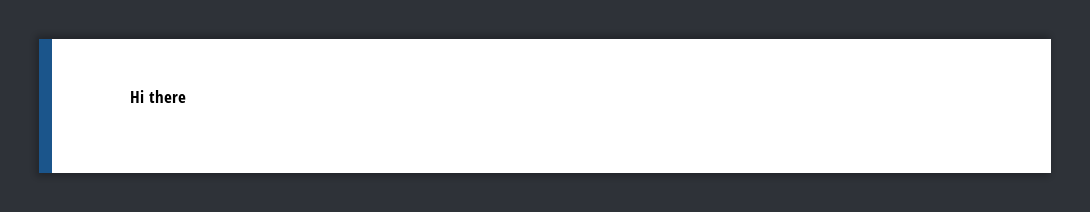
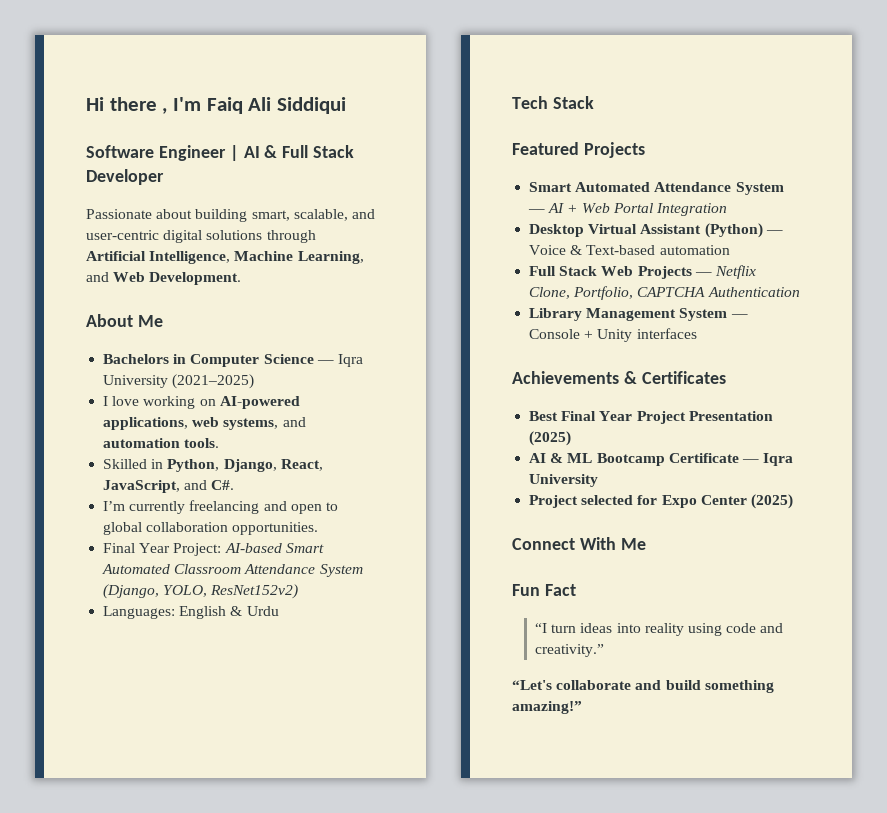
- Hi there
+ Hi there , I'm Faiq Ali Siddiqui
+ Software Engineer | AI & Full Stack Developer
+ Passionate about building smart, scalable, and user-centric digital solutions through Artificial Intelligence, Machine Learning, and Web Development.
+ About Me
+ Bachelors in Computer Science — Iqra University (2021–2025)
+ I love working on AI-powered applications, web systems, and automation tools.
+ Skilled in Python, Django, React, JavaScript, and C#.
+ I’m currently freelancing and open to global collaboration opportunities.
+ Final Year Project: AI-based Smart Automated Classroom Attendance System (Django, YOLO, ResNet152v2)
+ Languages: English & Urdu
+ Tech Stack
+ Featured Projects
+ Smart Automated Attendance System — AI + Web Portal Integration
+ Desktop Virtual Assistant (Python) — Voice & Text-based automation
+ Full Stack Web Projects — Netflix Clone, Portfolio, CAPTCHA Authentication
+ Library Management System — Console + Unity interfaces
+ Achievements & Certificates
+ Best Final Year Project Presentation (2025)
+ AI & ML Bootcamp Certificate — Iqra University
+ Project selected for Expo Center (2025)
+ Connect With Me
+ Fun Fact
+ “I turn ideas into reality using code and creativity.”
+ “Let's collaborate and build something amazing!”

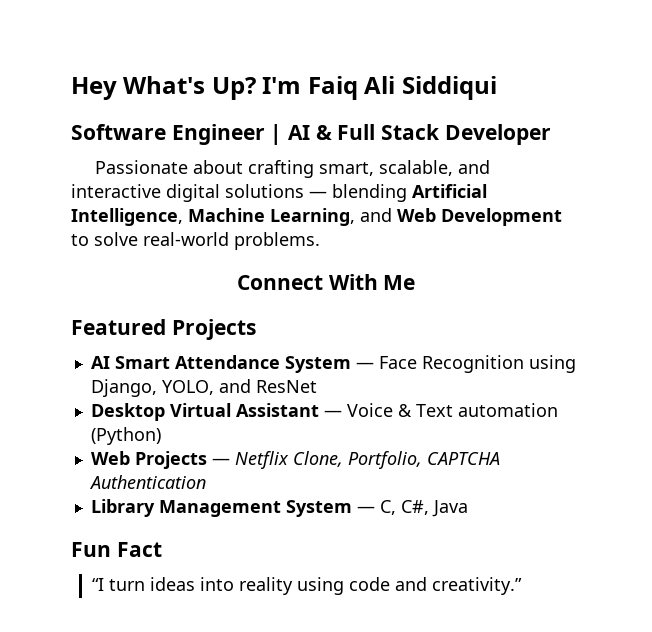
- Hi there , I'm Faiq Ali Siddiqui
+ Hey What's Up? I'm Faiq Ali Siddiqui
- Passionate about building smart, scalable, and user-centric digital solutions through Artificial Intelligence, Machine Learning, and Web Development.
- About Me
- Bachelors in Computer Science — Iqra University (2021–2025)
- I love working on AI-powered applications, web systems, and automation tools.
- Skilled in Python, Django, React, JavaScript, and C#.
- I’m currently freelancing and open to global collaboration opportunities.
- Final Year Project: AI-based Smart Automated Classroom Attendance System (Django, YOLO, ResNet152v2)
- Languages: English & Urdu
- Tech Stack
+ Passionate about crafting smart, scalable, and interactive digital solutions — blending Artificial Intelligence, Machine Learning, and Web Development to solve real-world problems.
+ Connect With Me
- Smart Automated Attendance System — AI + Web Portal Integration
+ AI Smart Attendance System — Face Recognition using Django, YOLO, and ResNet
- Desktop Virtual Assistant (Python) — Voice & Text-based automation
- Full Stack Web Projects — Netflix Clone, Portfolio, CAPTCHA Authentication
+ Desktop Virtual Assistant — Voice & Text automation (Python)
+ Web Projects — Netflix Clone, Portfolio, CAPTCHA Authentication
- Library Management System — Console + Unity interfaces
- Achievements & Certificates
- Best Final Year Project Presentation (2025)
- AI & ML Bootcamp Certificate — Iqra University
- Project selected for Expo Center (2025)
- Connect With Me
+ Library Management System — C, C#, Java
- “Let's collaborate and build something amazing!”

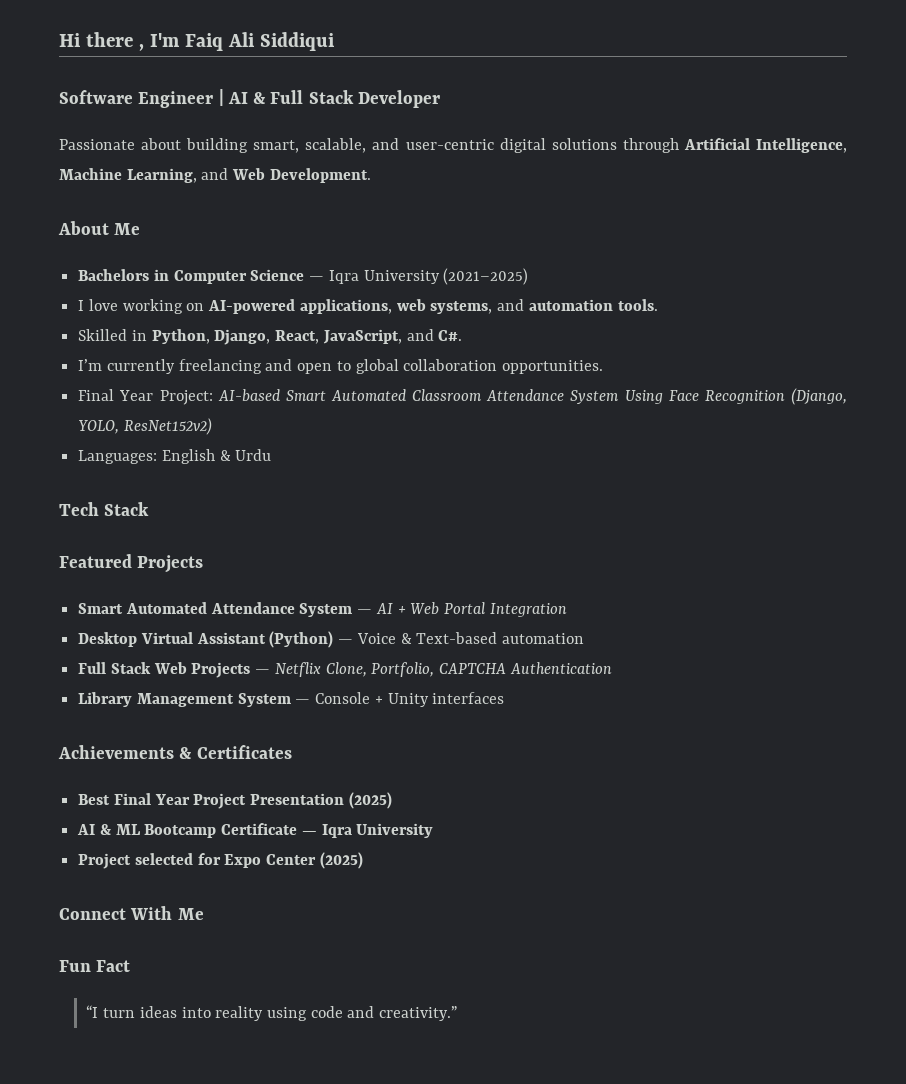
- Hey What's Up? I'm Faiq Ali Siddiqui
+ Hi there , I'm Faiq Ali Siddiqui
- Passionate about crafting smart, scalable, and interactive digital solutions — blending Artificial Intelligence, Machine Learning, and Web Development to solve real-world problems.
- Connect With Me
+ Passionate about building smart, scalable, and user-centric digital solutions through Artificial Intelligence, Machine Learning, and Web Development.
+ About Me
+ Bachelors in Computer Science — Iqra University (2021–2025)
+ I love working on AI-powered applications, web systems, and automation tools.
+ Skilled in Python, Django, React, JavaScript, and C#.
+ I’m currently freelancing and open to global collaboration opportunities.
+ Final Year Project: AI-based Smart Automated Classroom Attendance System Using Face Recognition (Django, YOLO, ResNet152v2)
+ Languages: English & Urdu
+ Tech Stack
- AI Smart Attendance System — Face Recognition using Django, YOLO, and ResNet
+ Smart Automated Attendance System — AI + Web Portal Integration
- Desktop Virtual Assistant — Voice & Text automation (Python)
- Web Projects — Netflix Clone, Portfolio, CAPTCHA Authentication
+ Desktop Virtual Assistant (Python) — Voice & Text-based automation
+ Full Stack Web Projects — Netflix Clone, Portfolio, CAPTCHA Authentication
- Library Management System — C, C#, Java
+ Library Management System — Console + Unity interfaces
+ Achievements & Certificates
+ Best Final Year Project Presentation (2025)
+ AI & ML Bootcamp Certificate — Iqra University
+ Project selected for Expo Center (2025)
+ Connect With Me

